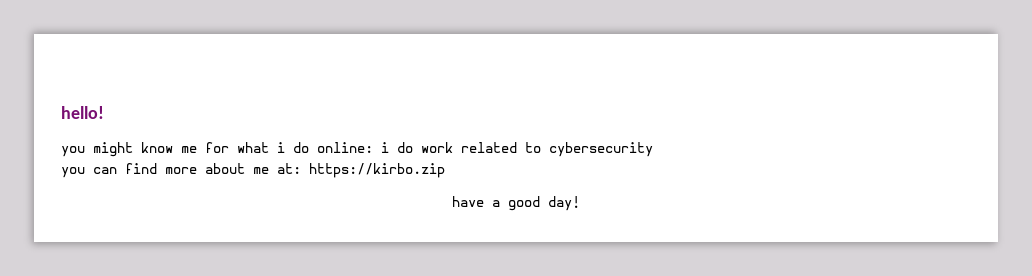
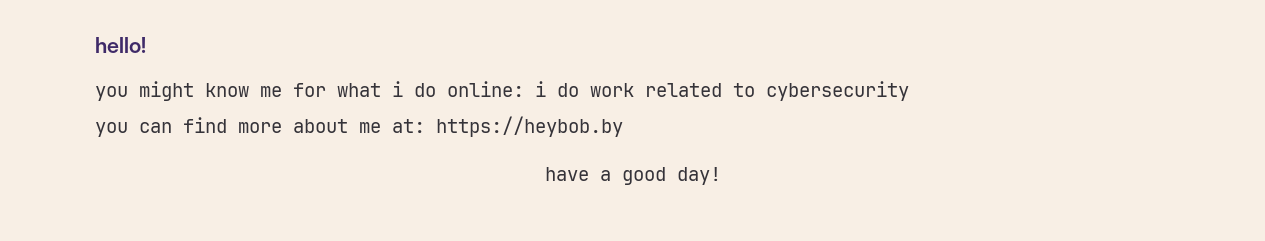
- you can find more about me at: https://kirbo.zip
+ you can find more about me at: https://heybob.by

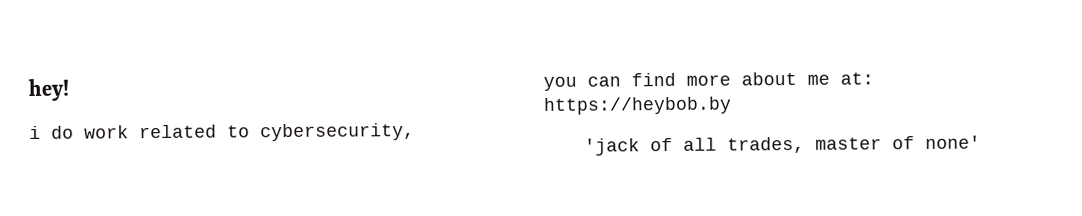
- hello!
- you might know me for what i do online: i do work related to cybersecurity
+ hey!
+ i do work related to cybersecurity,
- have a good day!
+ 'jack of all trades, master of none'

